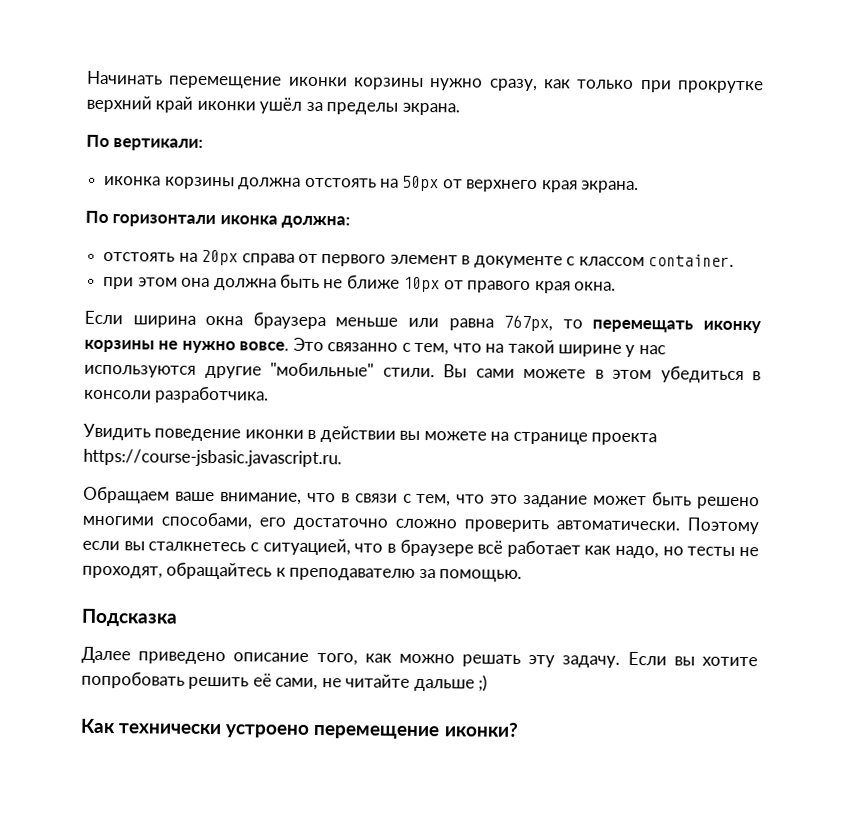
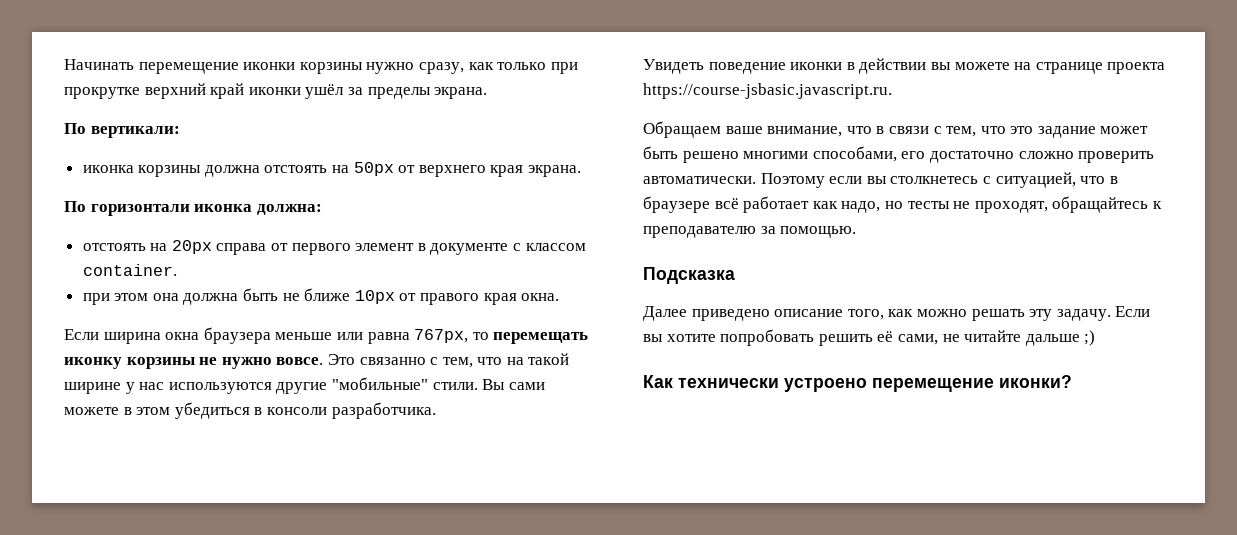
- Увидить поведение иконки в действии вы можете на странице проекта https://course-jsbasic.javascript.ru.
+ Увидеть поведение иконки в действии вы можете на странице проекта https://course-jsbasic.javascript.ru.
- Поэтому если вы сталкнетесь с ситуацией, что в браузере всё работает как надо, но тесты не проходят, обращайтесь к преподавателю за помощью.
+ Поэтому если вы столкнетесь с ситуацией, что в браузере всё работает как надо, но тесты не проходят, обращайтесь к преподавателю за помощью.

